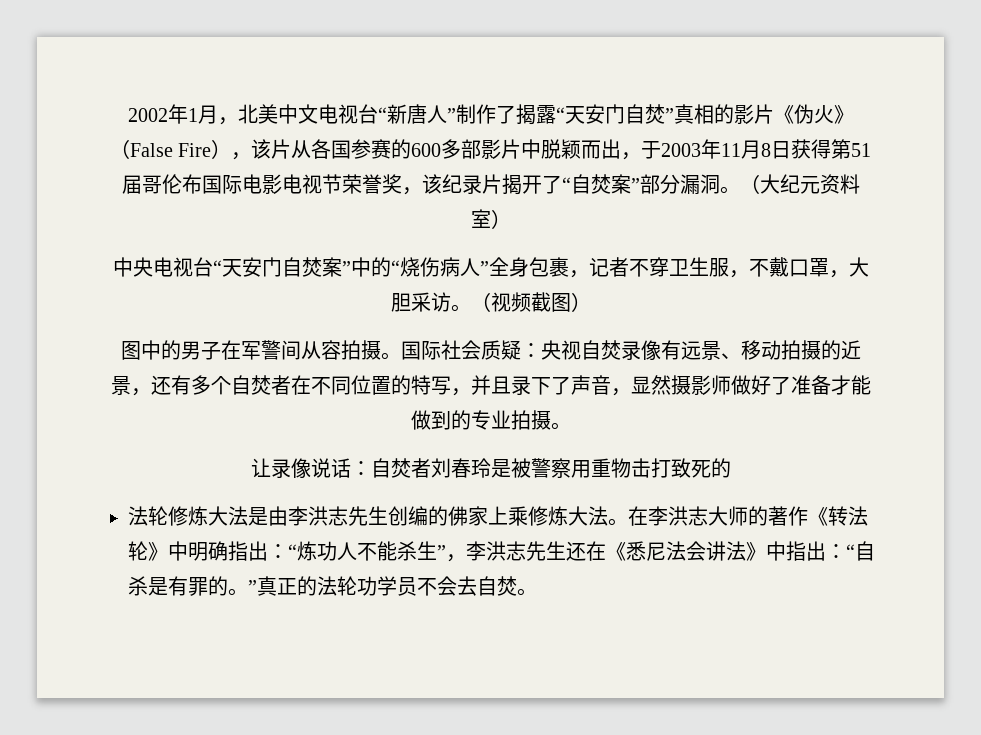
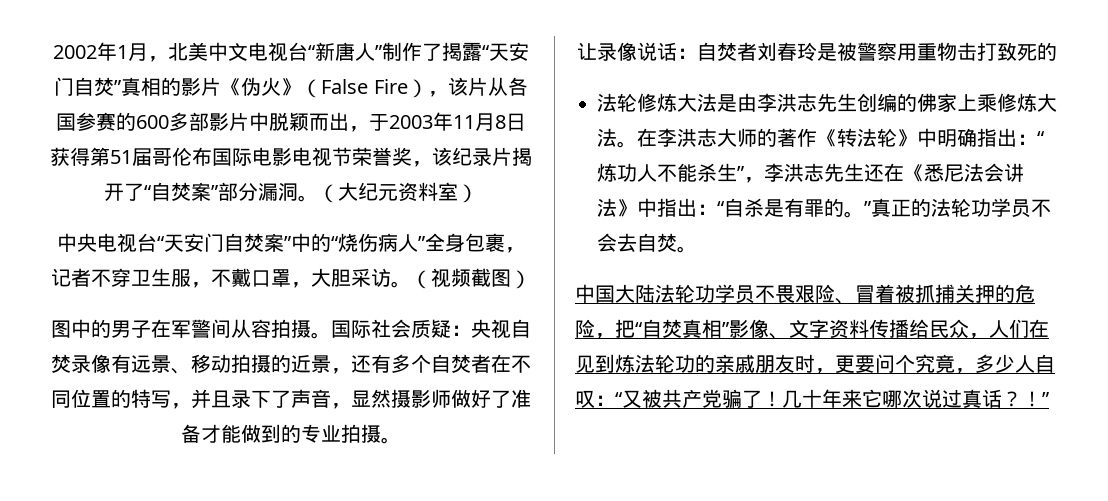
+ 中国大陆法轮功学员不畏艰险、冒着被抓捕关押的危险，把“自焚真相”影像、文字资料传播给民众，人们在见到炼法轮功的亲戚朋友时，更要问个究竟，多少人自叹：“又被共产党骗了！几十年来它哪次说过真话？！”

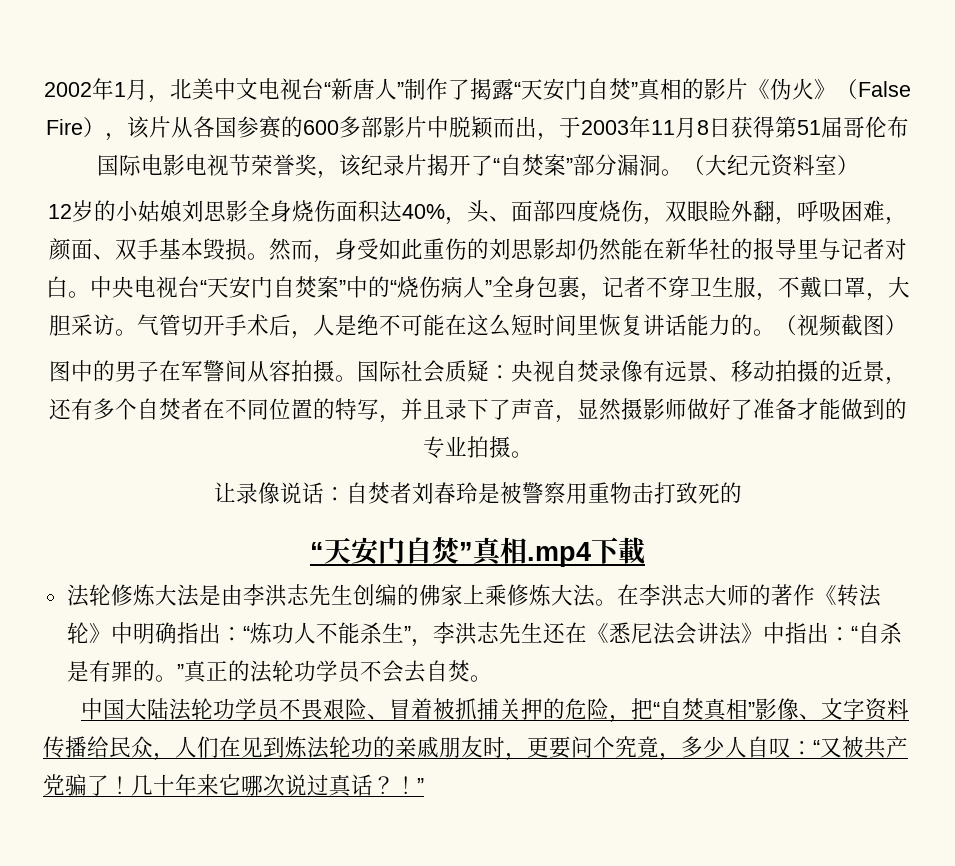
+ 12岁的小姑娘刘思影全身烧伤面积达40%，头、面部四度烧伤，双眼睑外翻，呼吸困难，颜面、双手基本毁损。然而，身受如此重伤的刘思影却仍然能在新华社的报导里与记者对白。
+ 气管切开手术后，人是绝不可能在这么短时间里恢复讲话能力的。
+ “天安门自焚”真相.mp4下載

